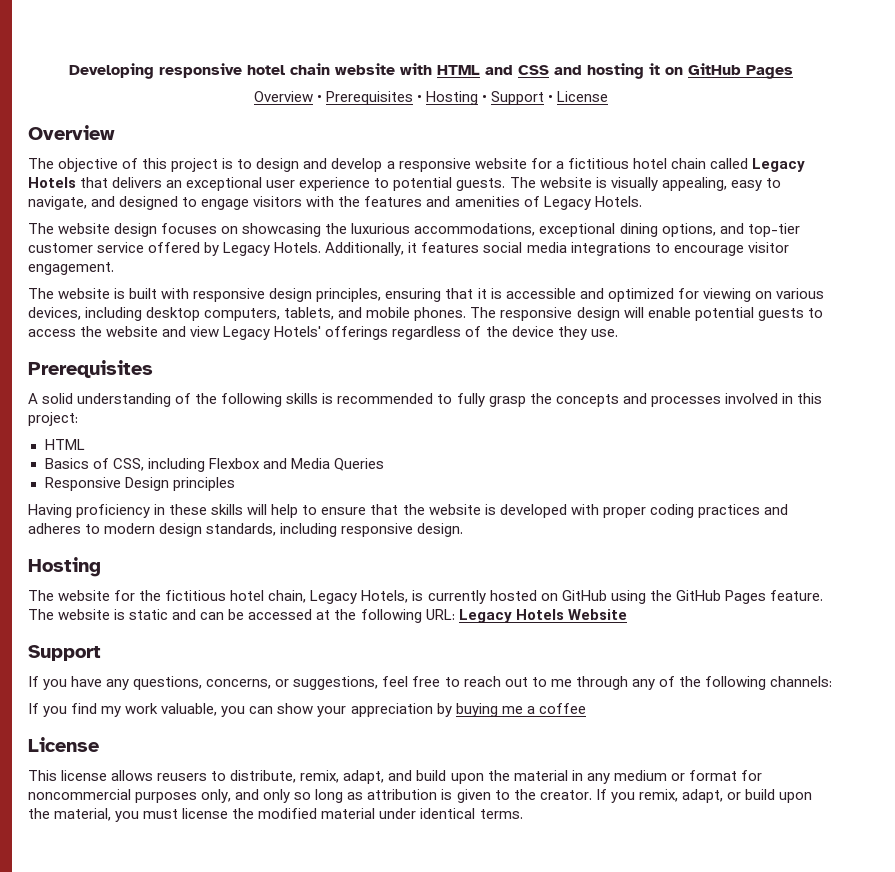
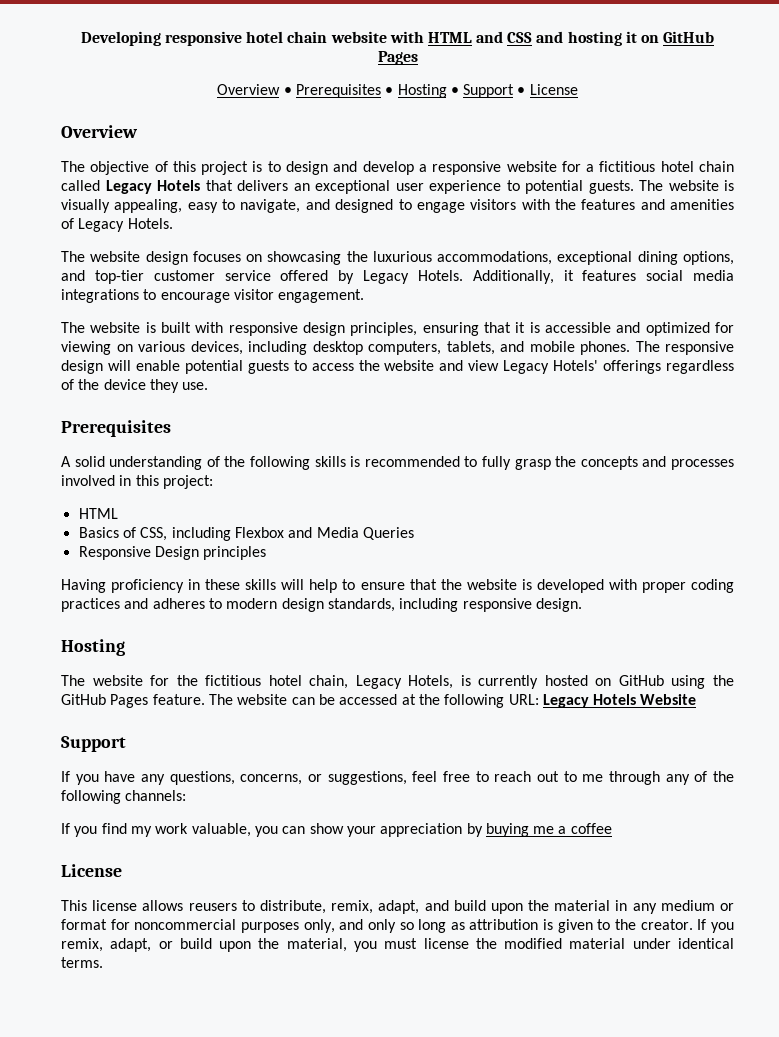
- The website is static and can be accessed at the following URL: Legacy Hotels Website
+ The website can be accessed at the following URL: Legacy Hotels Website

